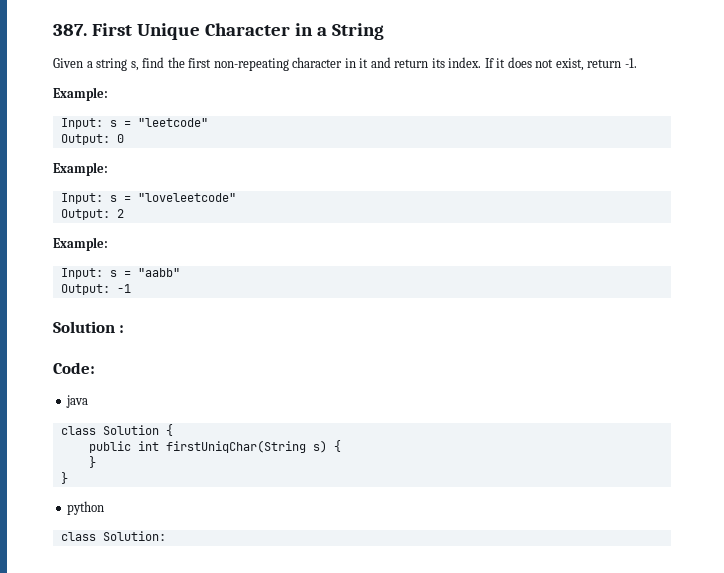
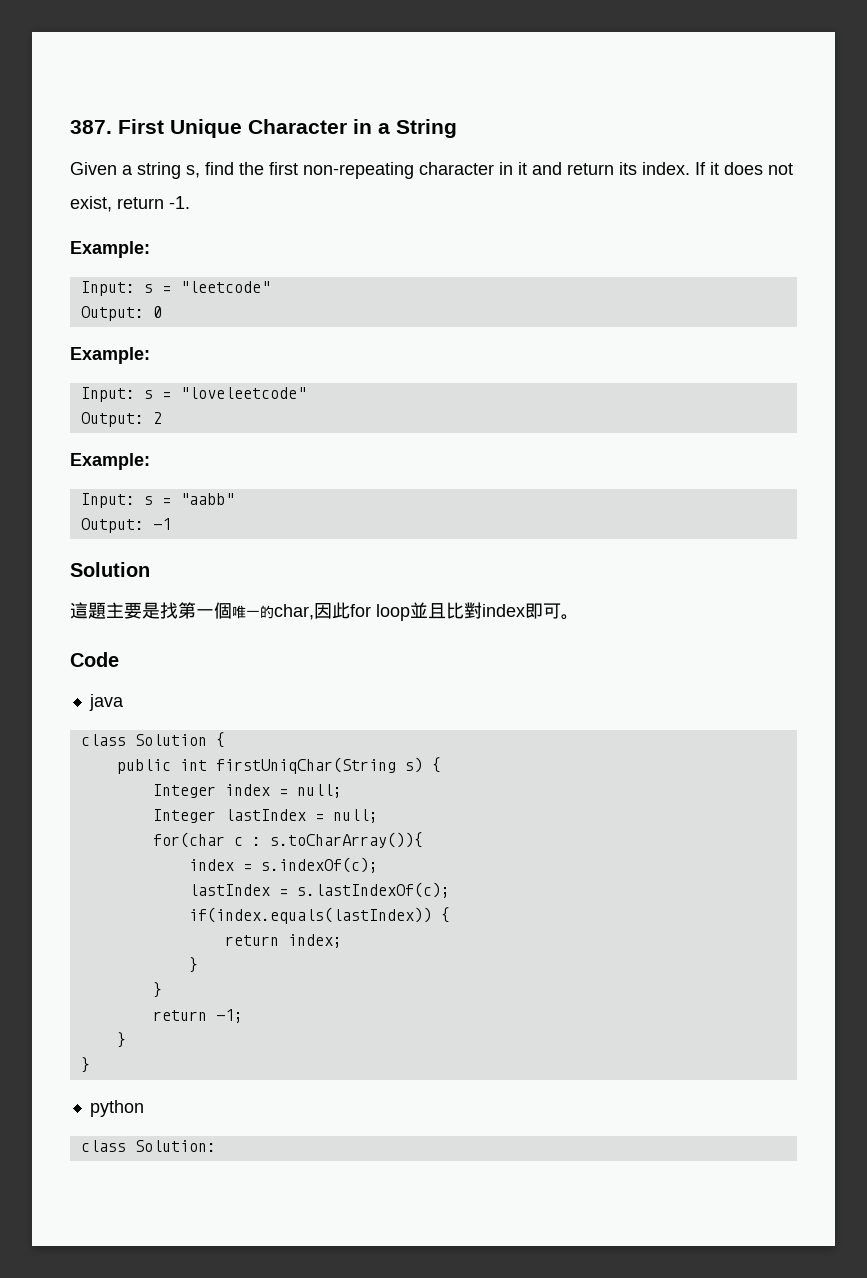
  Output: -1
- Solution :
- Code:
+ Solution
+ 這題主要是找第一個唯一的char,因此for loop並且比對index即可。
+ Code
+ Integer index = null;
+ Integer lastIndex = null;
+ for(char c : s.toCharArray()){
+ index = s.indexOf(c);
+ lastIndex = s.lastIndexOf(c);
+ if(index.equals(lastIndex)) {
+ return index;
+ }
+ }
+ return -1;

